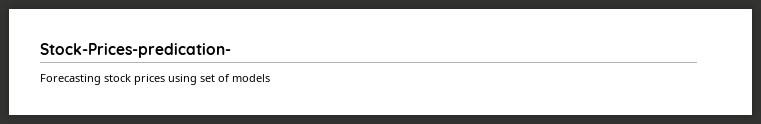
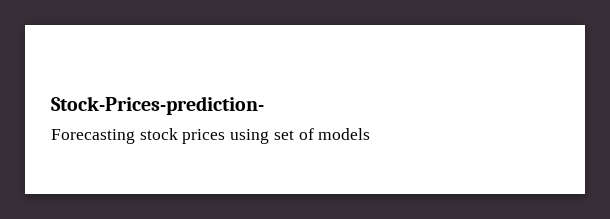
- Stock-Prices-predication-
+ Stock-Prices-prediction-

